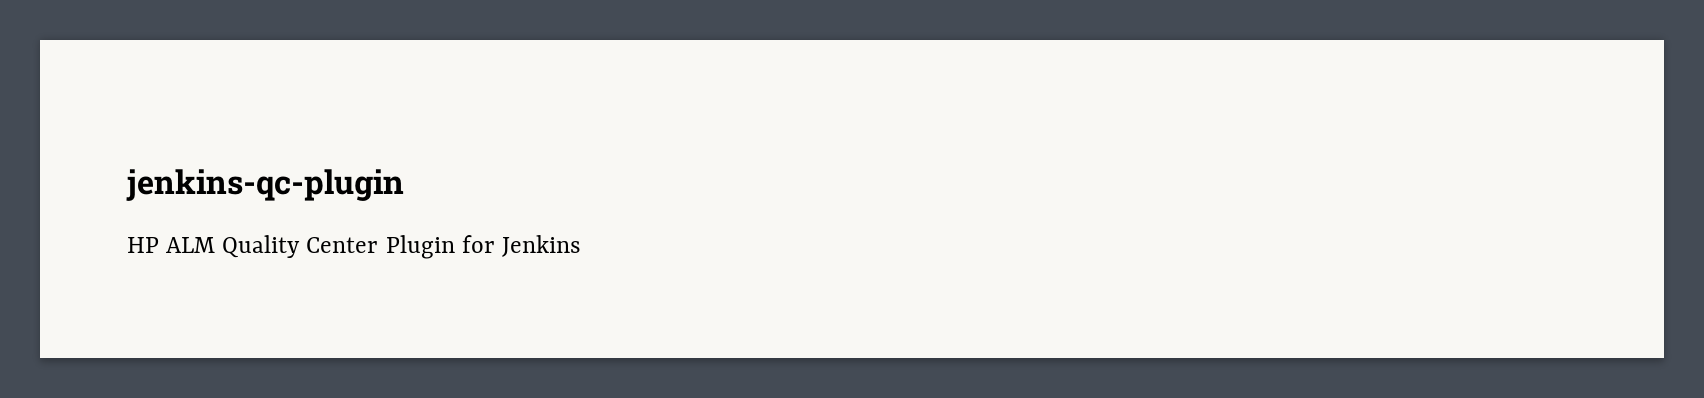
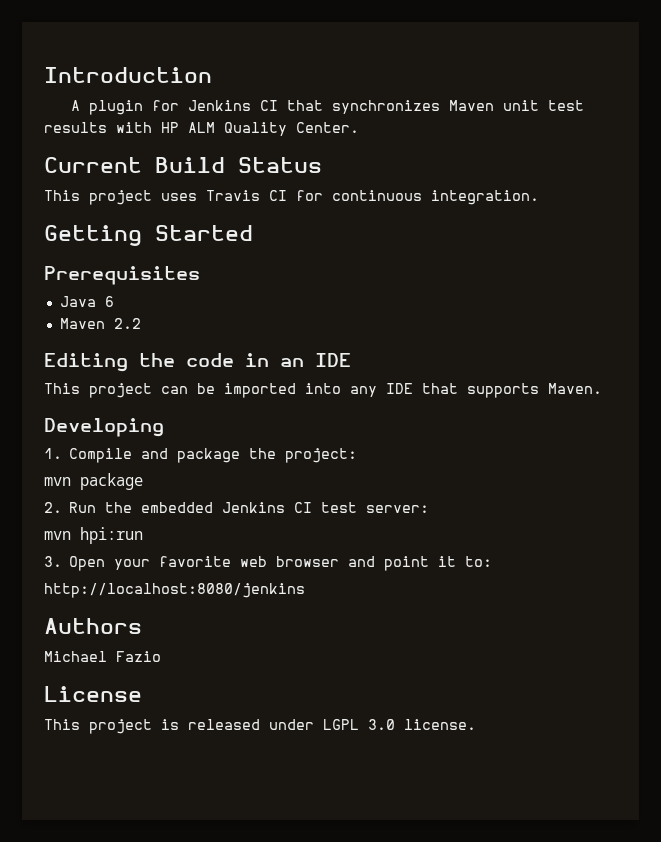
- jenkins-qc-plugin
- HP ALM Quality Center Plugin for Jenkins
+ Introduction
+ A plugin for Jenkins CI that synchronizes Maven unit test results with HP ALM Quality Center.
+ Current Build Status
+ This project uses Travis CI for continuous integration.
+ Getting Started
+ Prerequisites
+ Java 6
+ Maven 2.2
+ Editing the code in an IDE
+ This project can be imported into any IDE that supports Maven.
+ Developing
+ 1. Compile and package the project:
+ mvn package
+ 2. Run the embedded Jenkins CI test server:
+ mvn hpi:run
+ 3. Open your favorite web browser and point it to:
+ http://localhost:8080/jenkins
+ Authors
+ Michael Fazio
+ License
+ This project is released under LGPL 3.0 license.

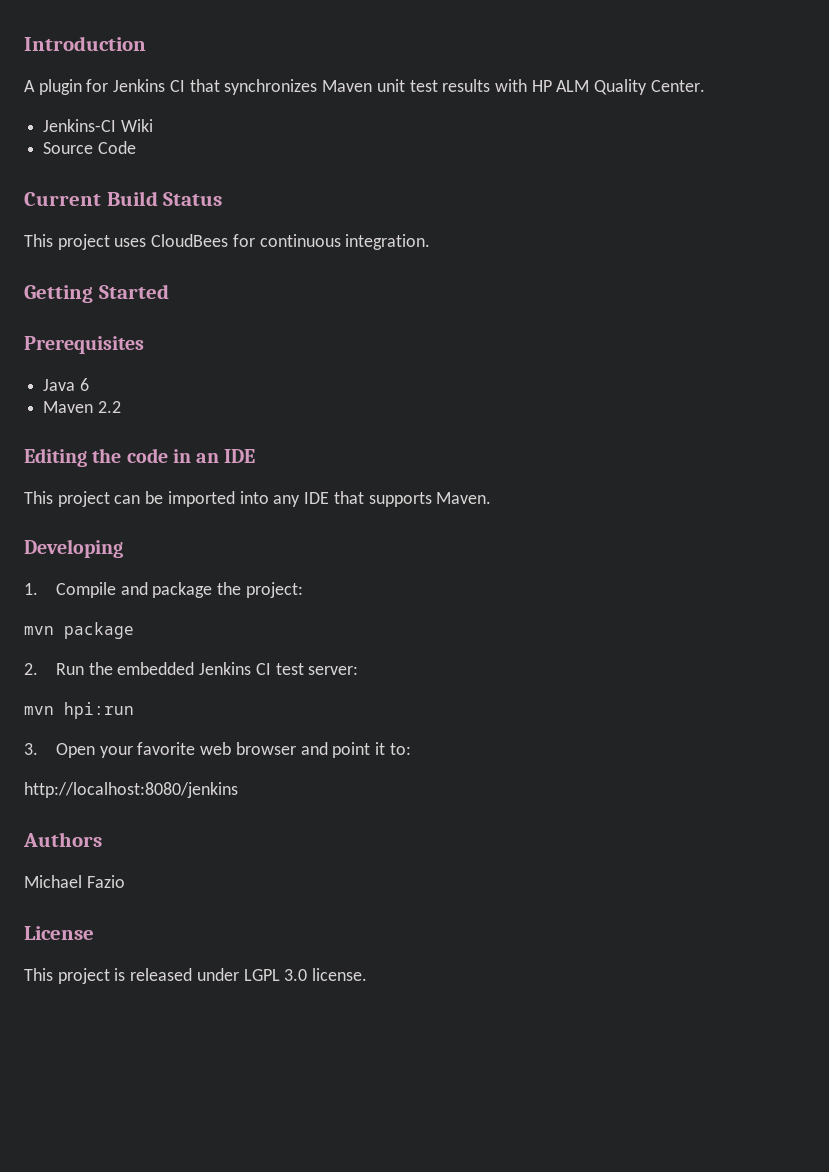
+ Jenkins-CI Wiki
+ Source Code
- This project uses Travis CI for continuous integration.
+ This project uses CloudBees for continuous integration.

